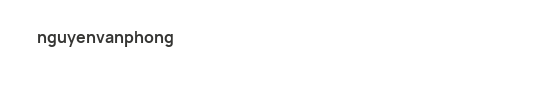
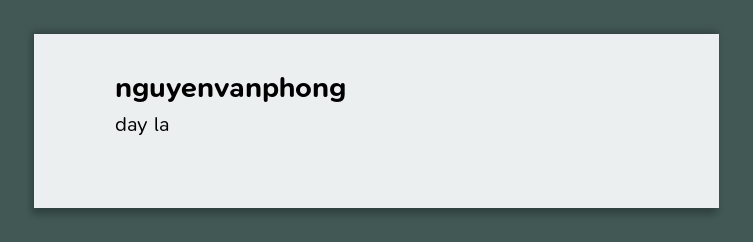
+ day la

